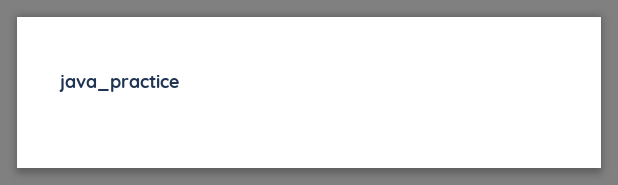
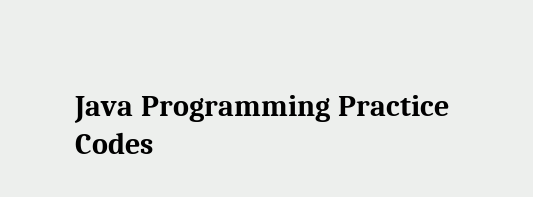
- java_practice
+ Java Programming Practice Codes

